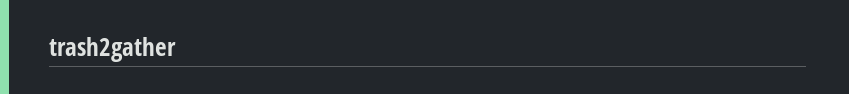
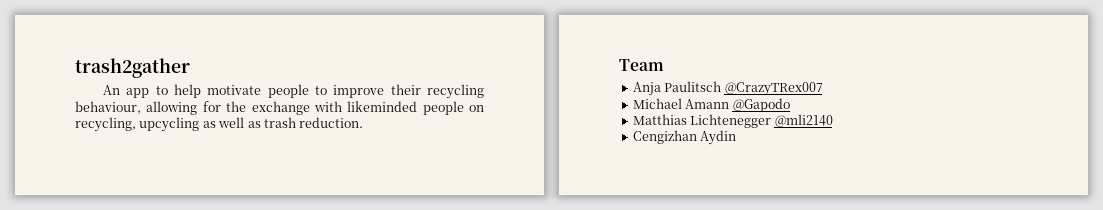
+ An app to help motivate people to improve their recycling behaviour, allowing for the exchange with likeminded people on recycling, upcycling as well as trash reduction.
+ Team
+ Anja Paulitsch @CrazyTRex007
+ Michael Amann @Gapodo
+ Matthias Lichtenegger @mli2140
+ Cengizhan Aydin

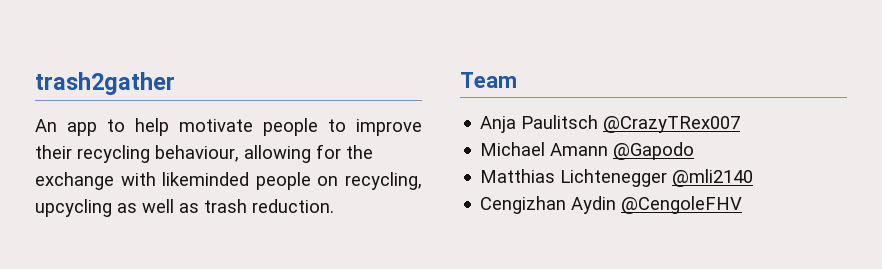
- Cengizhan Aydin
+ Cengizhan Aydin @CengoleFHV

